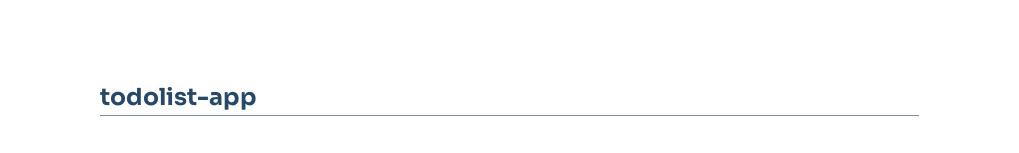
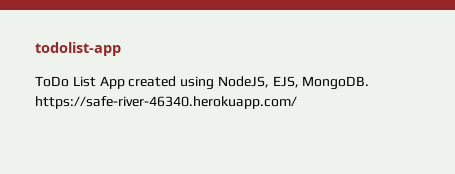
+ ToDo List App created using NodeJS, EJS, MongoDB. https://safe-river-46340.herokuapp.com/

